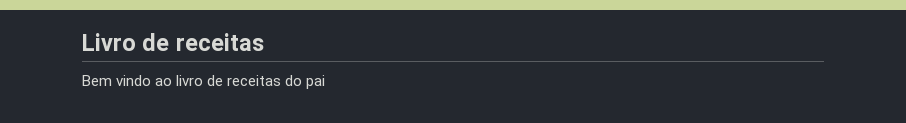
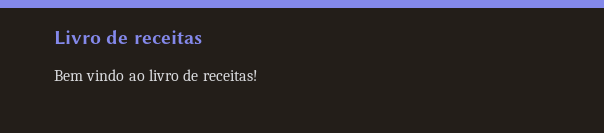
- Bem vindo ao livro de receitas do pai
+ Bem vindo ao livro de receitas!

